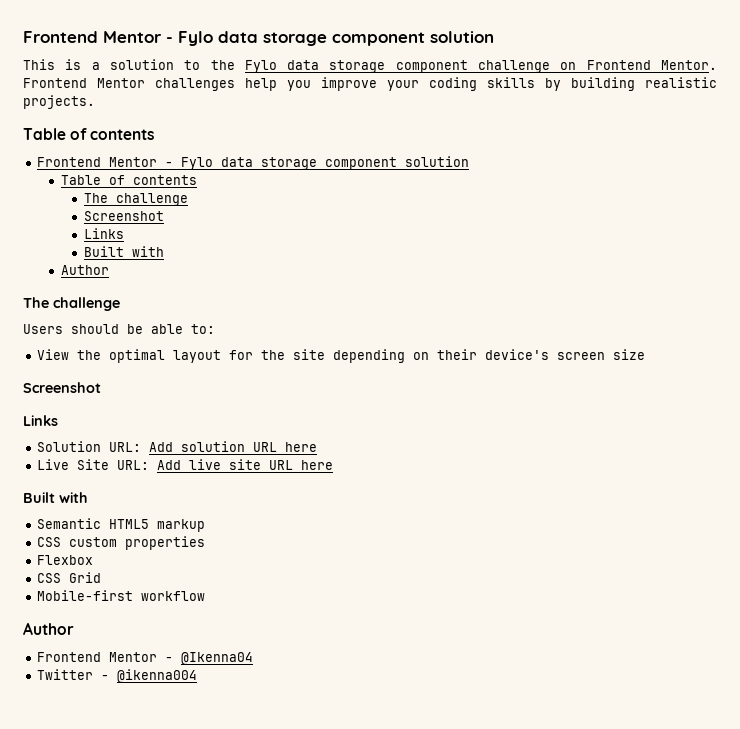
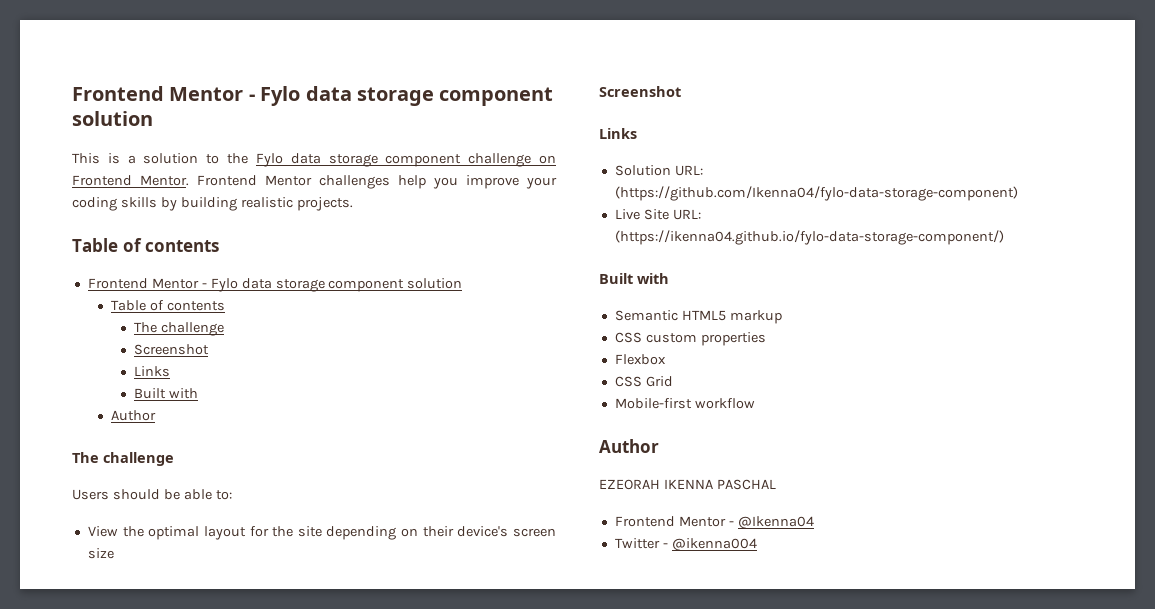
- Solution URL: Add solution URL here
+ Solution URL: (https://github.com/Ikenna04/fylo-data-storage-component)
- Live Site URL: Add live site URL here
+ Live Site URL: (https://ikenna04.github.io/fylo-data-storage-component/)
+ EZEORAH IKENNA PASCHAL

